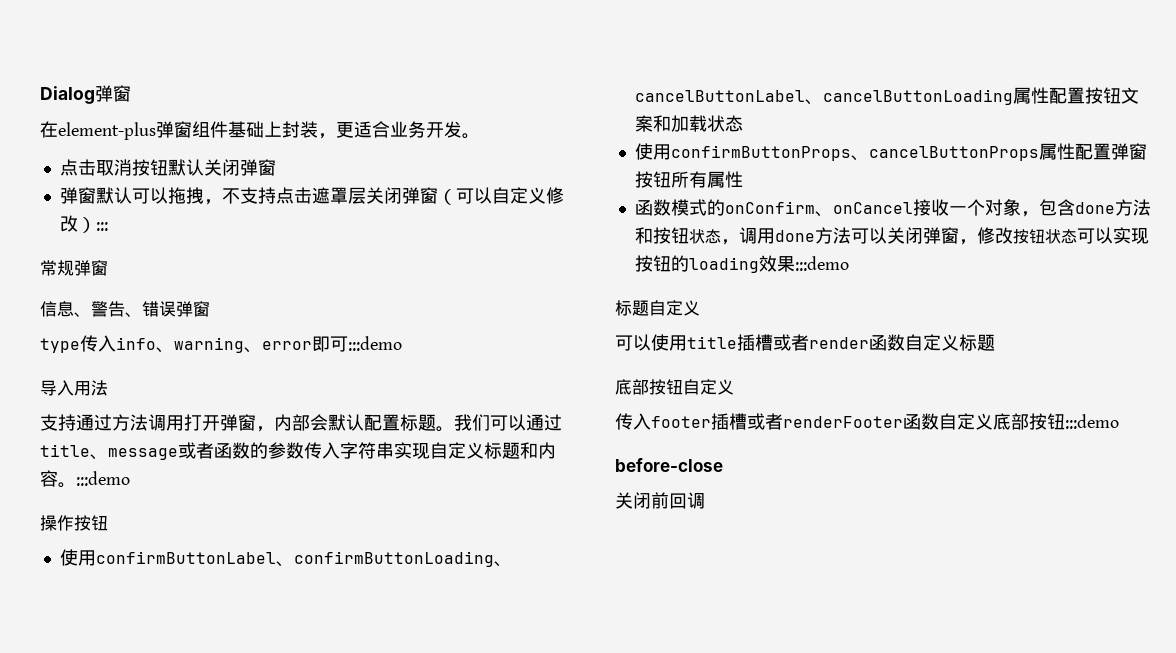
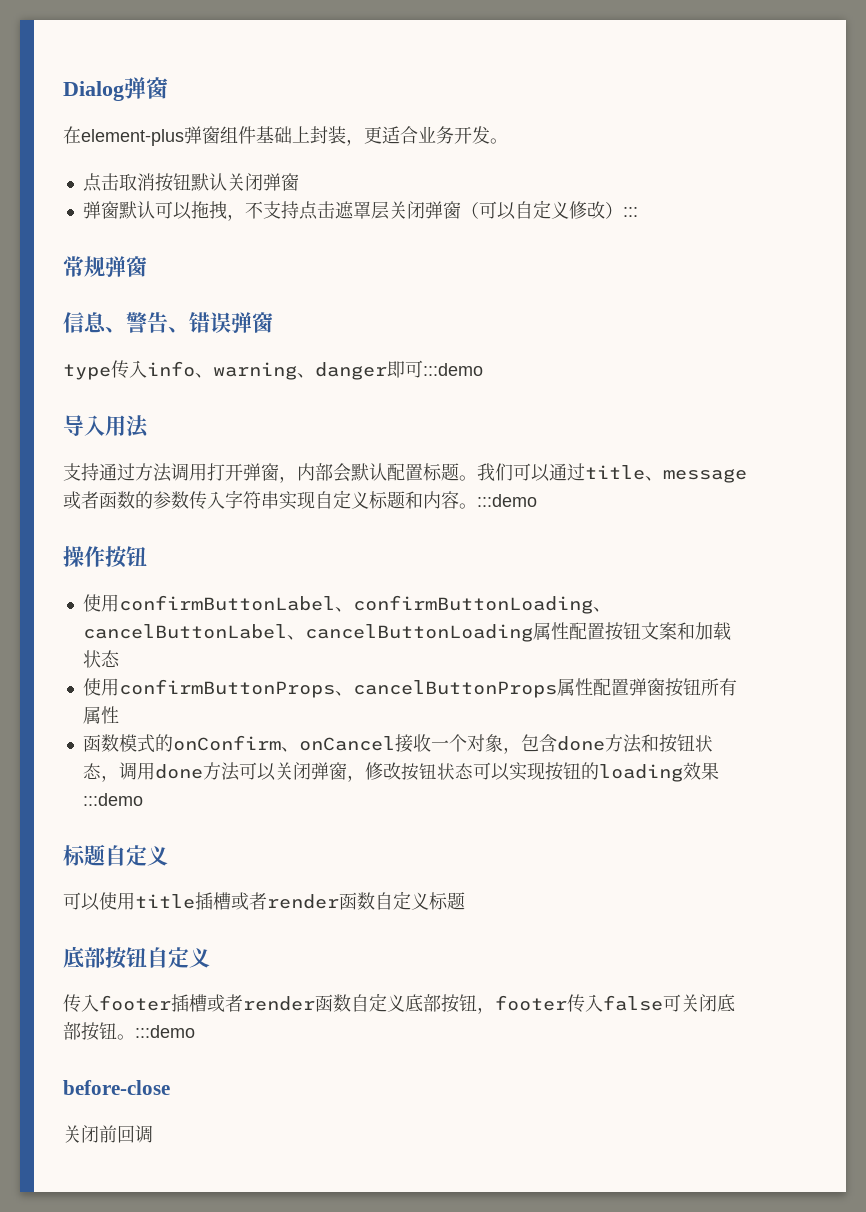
- type传入info、warning、error即可:::demo
+ type传入info、warning、danger即可:::demo
- 传入footer插槽或者renderFooter函数自定义底部按钮:::demo
+ 传入footer插槽或者render函数自定义底部按钮，footer传入false可关闭底部按钮。:::demo

